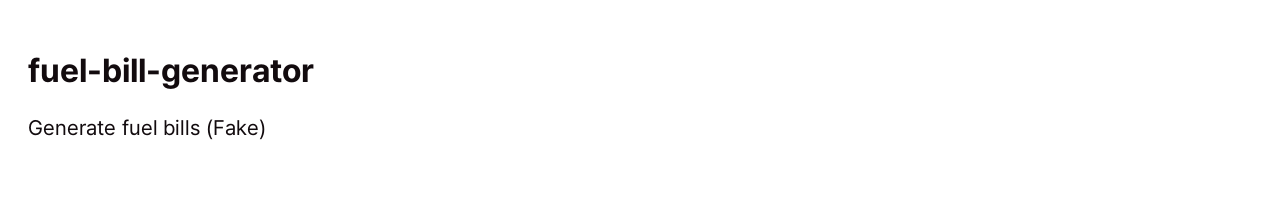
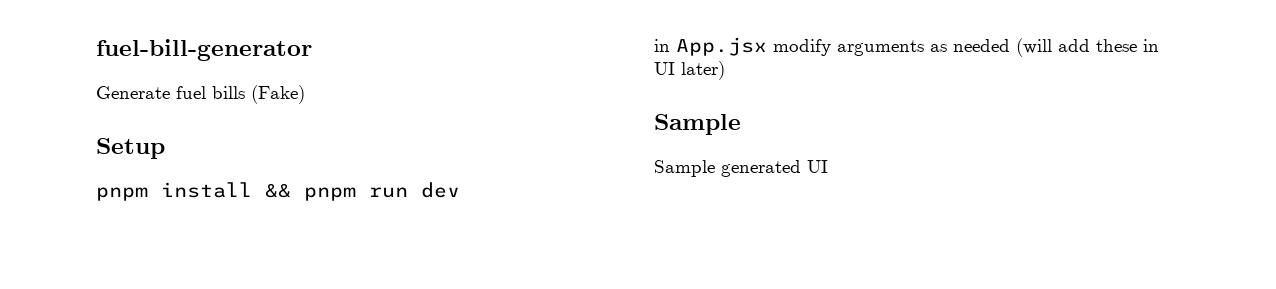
+ Setup
+ pnpm install && pnpm run dev
+ in App.jsx modify arguments as needed (will add these in UI later)
+ Sample
+ Sample generated UI

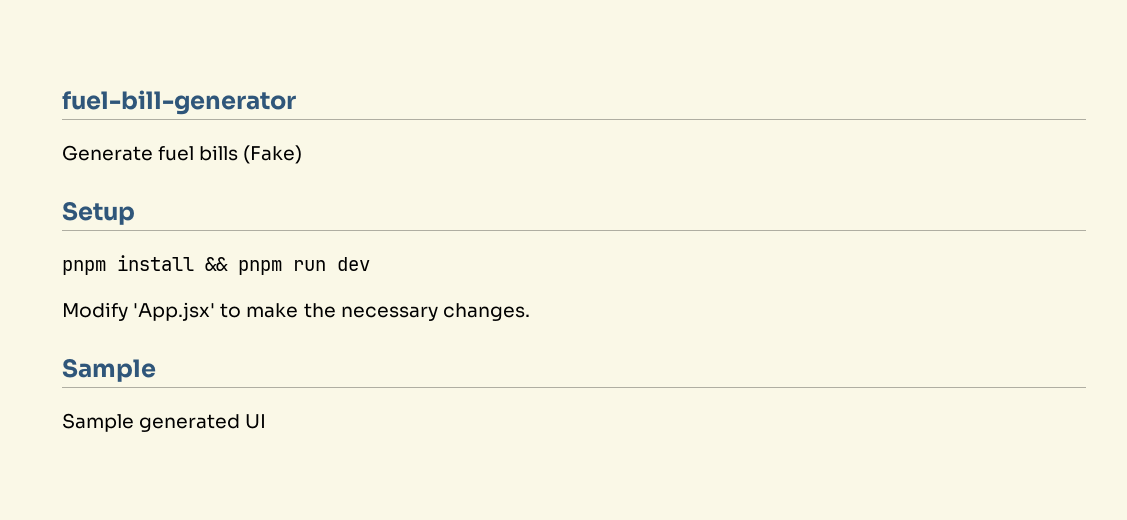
- in App.jsx modify arguments as needed (will add these in UI later)
+ Modify 'App.jsx' to make the necessary changes.

